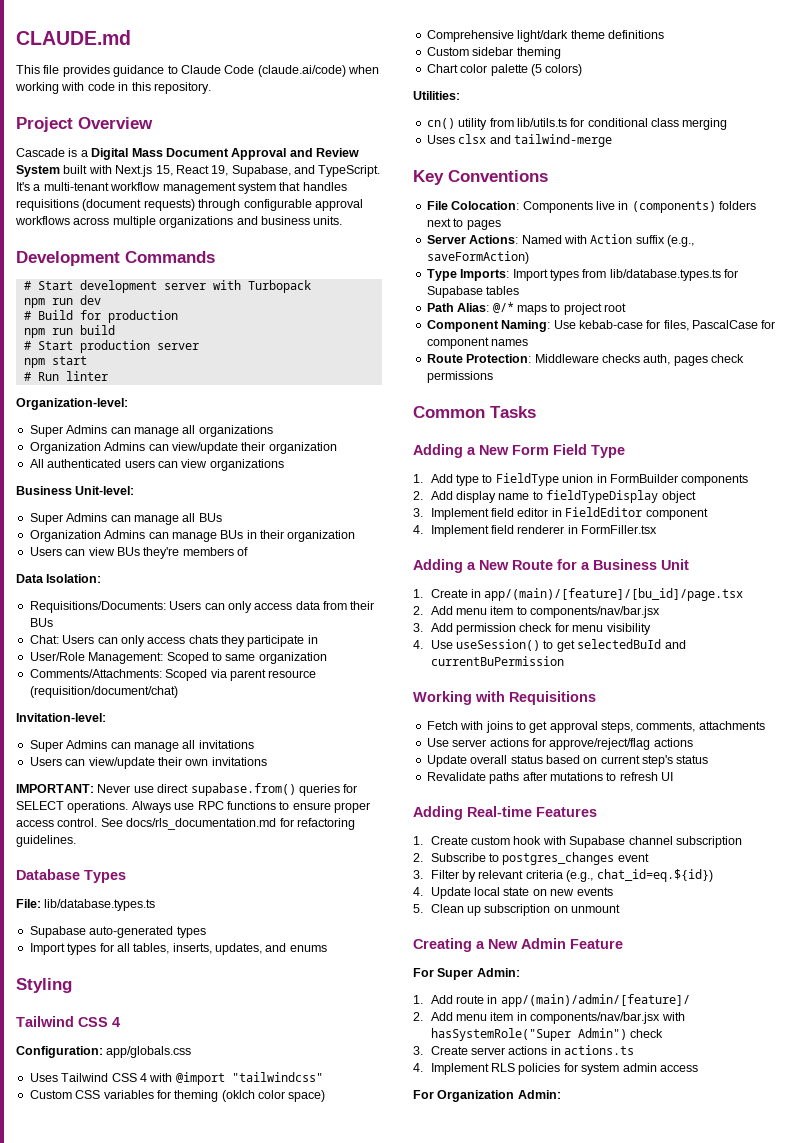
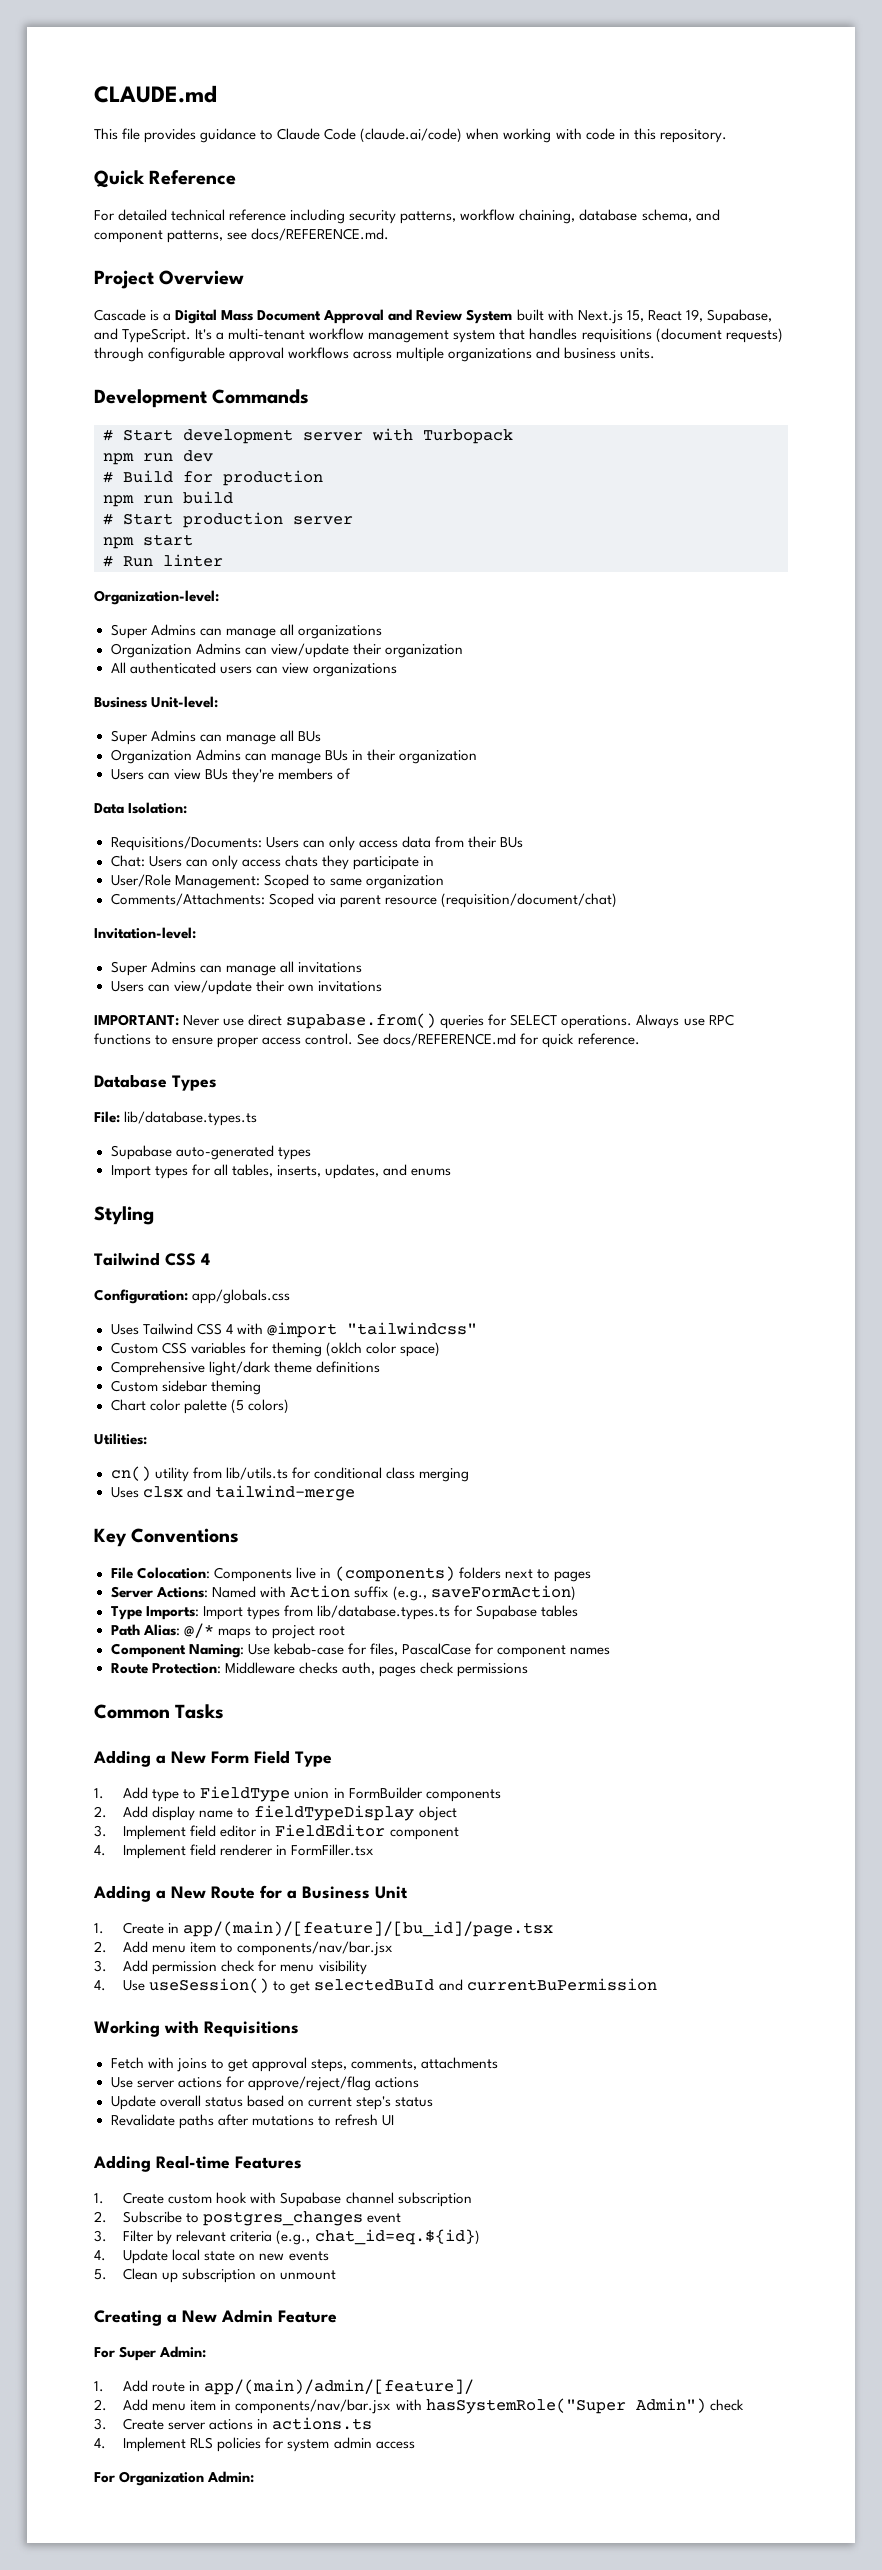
+ Quick Reference
+ For detailed technical reference including security patterns, workflow chaining, database schema, and component patterns, see docs/REFERENCE.md.
- See docs/rls_documentation.md for refactoring guidelines.
+ See docs/REFERENCE.md for quick reference.

